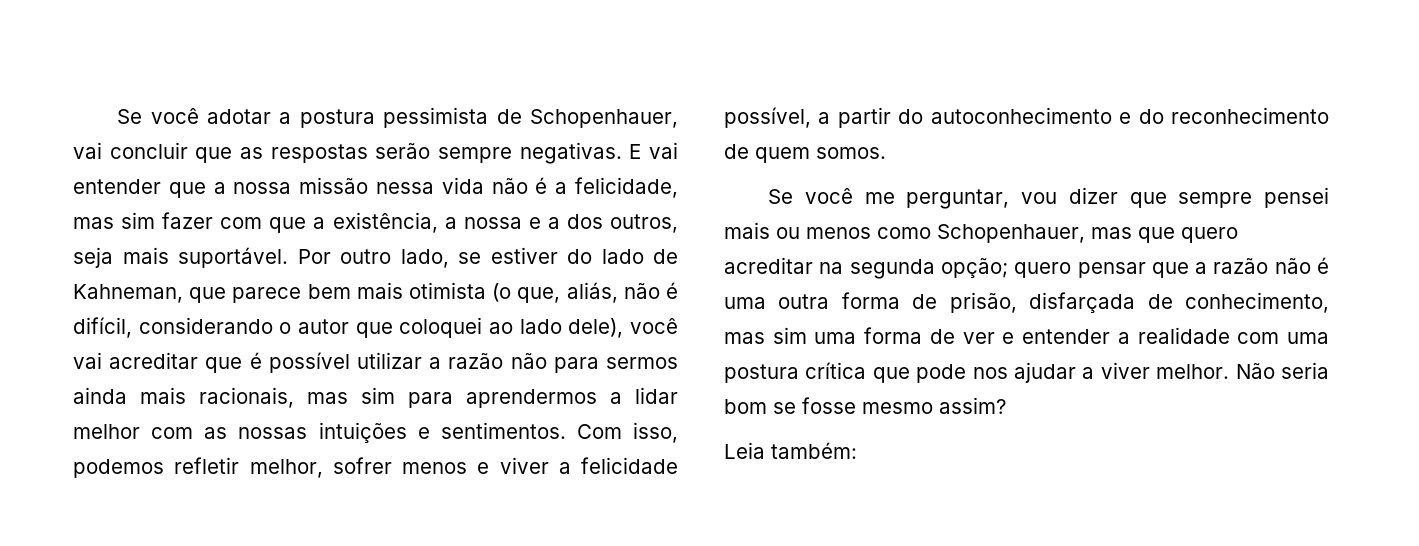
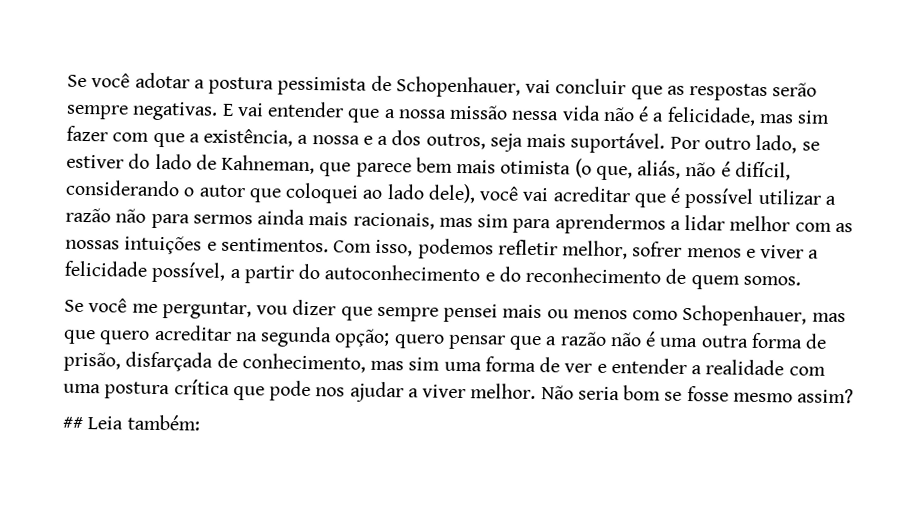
- Leia também:
+ ## Leia também:

